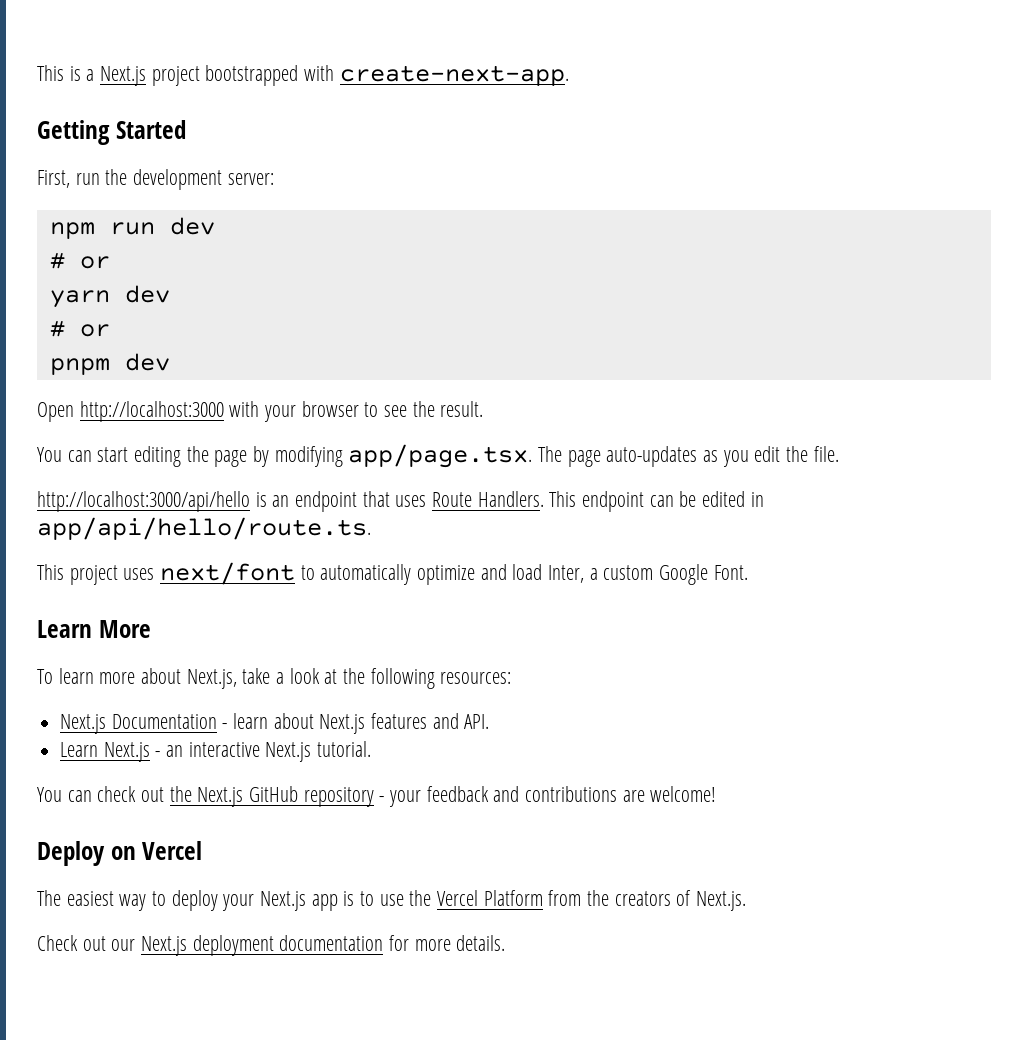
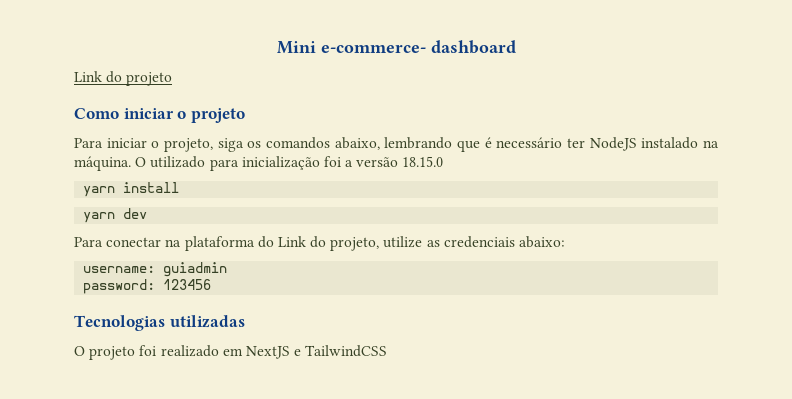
- This is a Next.js project bootstrapped with create-next-app.
- Getting Started
- First, run the development server:
- npm run dev
- # or
+ Mini e-commerce- dashboard
+ Link do projeto
+ Como iniciar o projeto
+ Para iniciar o projeto, siga os comandos abaixo, lembrando que é necessário ter NodeJS instalado na máquina. O utilizado para inicialização foi a versão 18.15.0
+ yarn install
  yarn dev
- # or
- pnpm dev
- Open http://localhost:3000 with your browser to see the result.
- You can start editing the page by modifying app/page.tsx. The page auto-updates as you edit the file.
- http://localhost:3000/api/hello is an endpoint that uses Route Handlers. This endpoint can be edited in app/api/hello/route.ts.
- This project uses next/font to automatically optimize and load Inter, a custom Google Font.
- Learn More
- To learn more about Next.js, take a look at the following resources:
- Next.js Documentation - learn about Next.js features and API.
- Learn Next.js - an interactive Next.js tutorial.
- You can check out the Next.js GitHub repository - your feedback and contributions are welcome!
- Deploy on Vercel
- The easiest way to deploy your Next.js app is to use the Vercel Platform from the creators of Next.js.
- Check out our Next.js deployment documentation for more details.
+ Para conectar na plataforma do Link do projeto, utilize as credenciais abaixo:
+ username: guiadmin
+ password: 123456
+ Tecnologias utilizadas
+ O projeto foi realizado em NextJS e TailwindCSS

